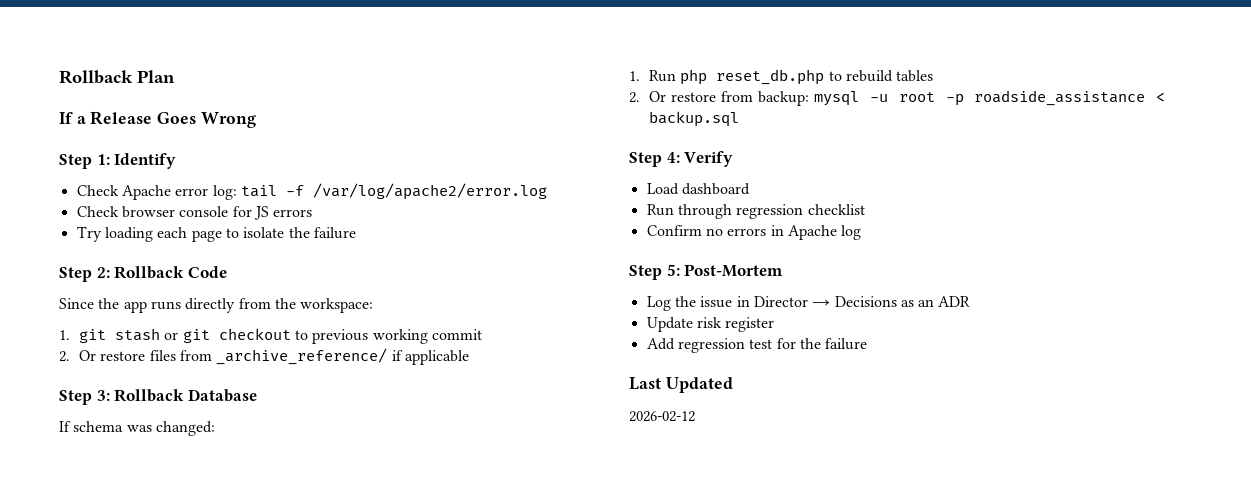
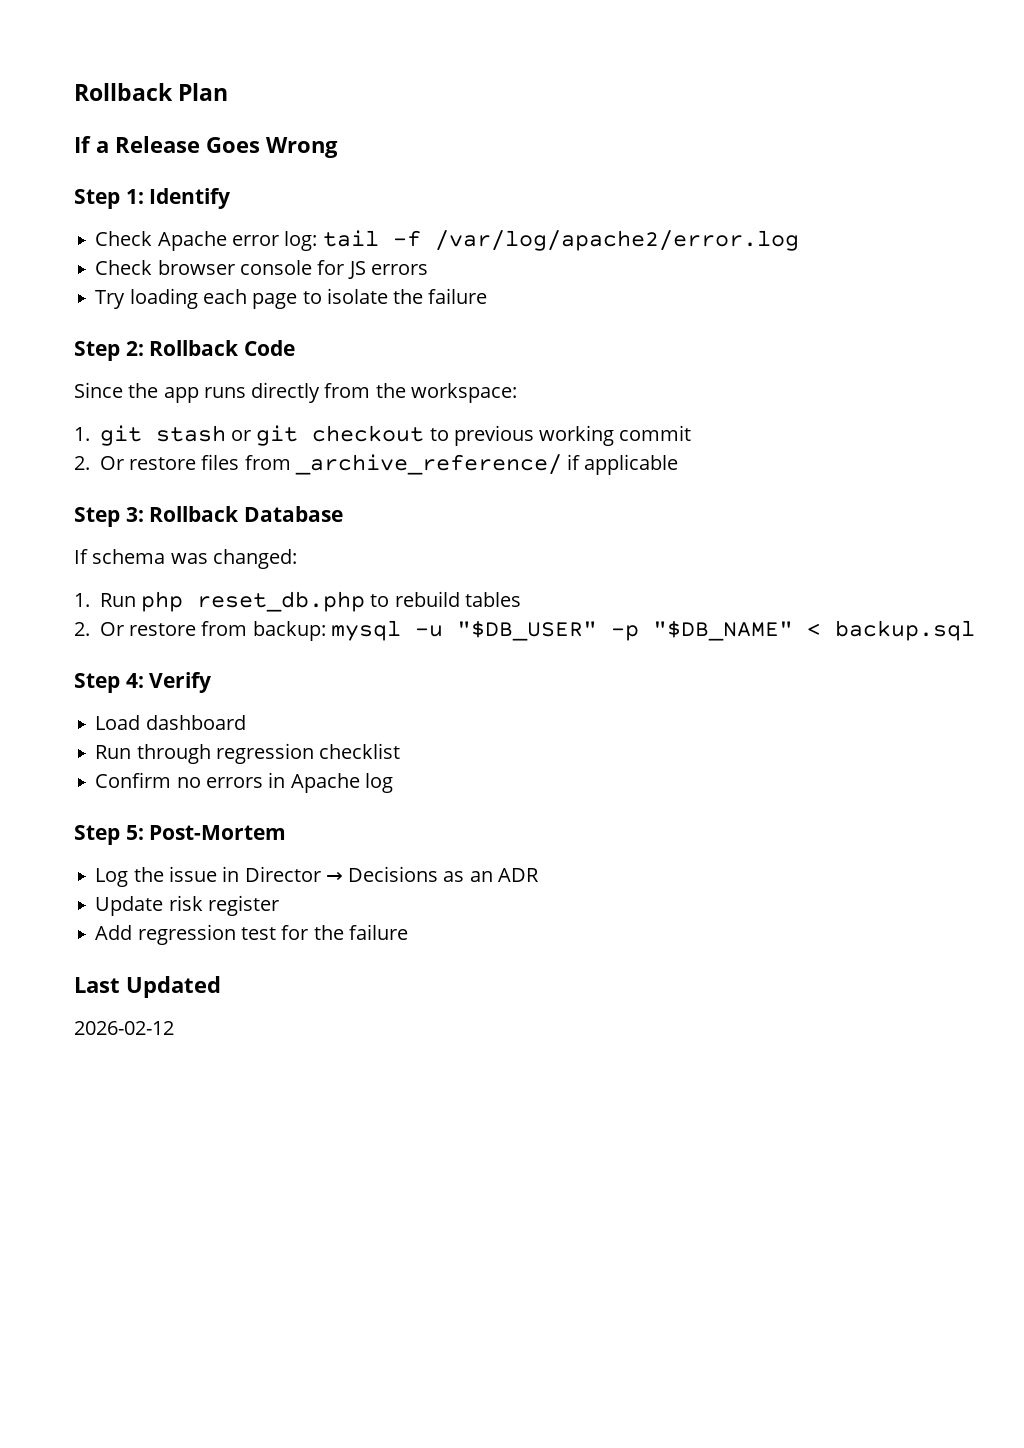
- 2. Or restore from backup: mysql -u root -p roadside_assistance < backup.sql
+ 2. Or restore from backup: mysql -u "$DB_USER" -p "$DB_NAME" < backup.sql

